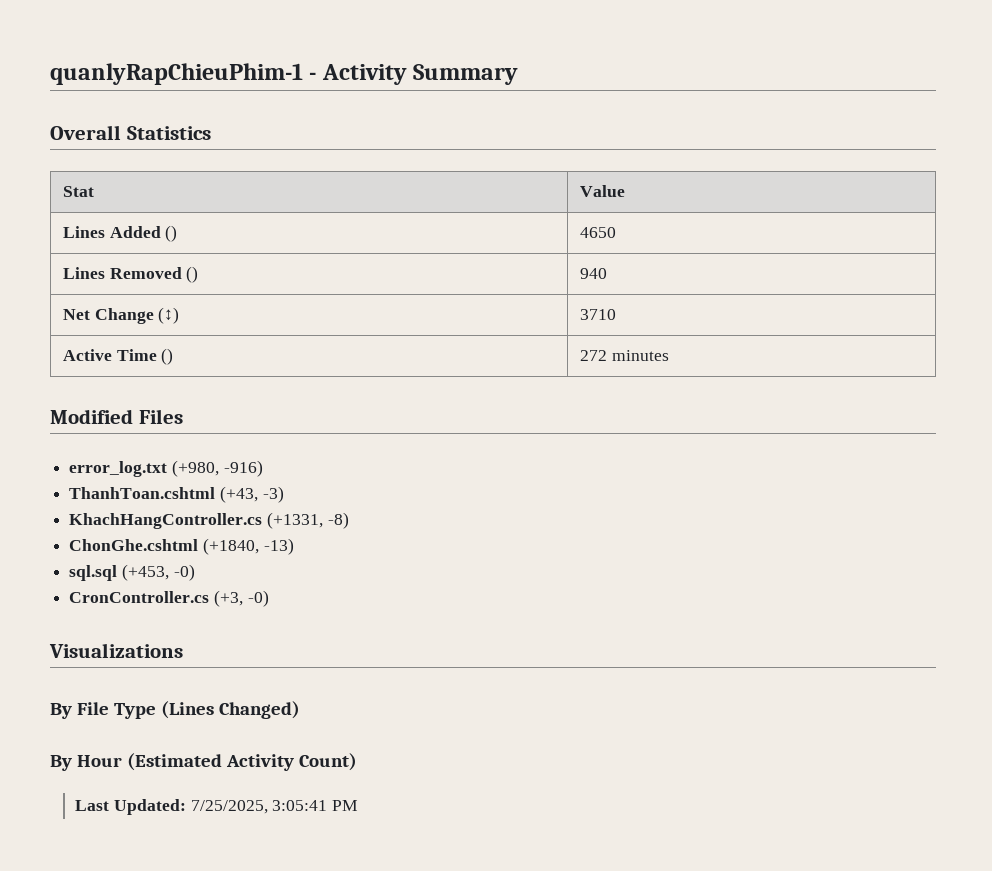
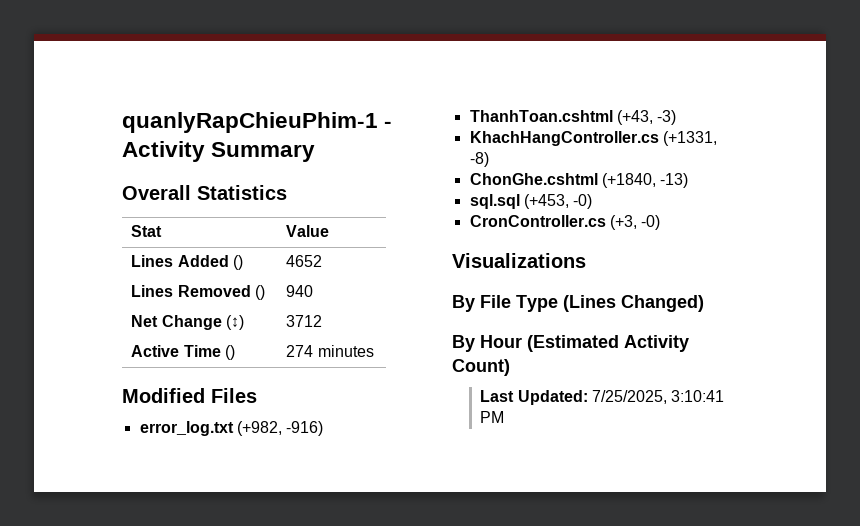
- Lines Added () | 4650
+ Lines Added () | 4652
- Net Change (↕) | 3710
+ Net Change (↕) | 3712
- Active Time () | 272 minutes
+ Active Time () | 274 minutes
- error_log.txt (+980, -916)
+ error_log.txt (+982, -916)
- Last Updated: 7/25/2025, 3:05:41 PM
+ Last Updated: 7/25/2025, 3:10:41 PM

